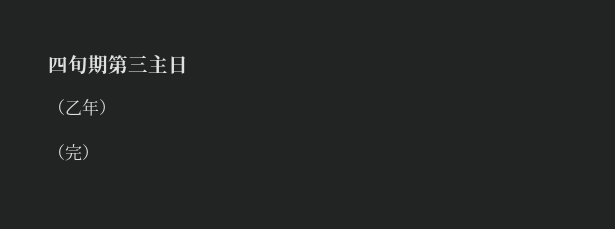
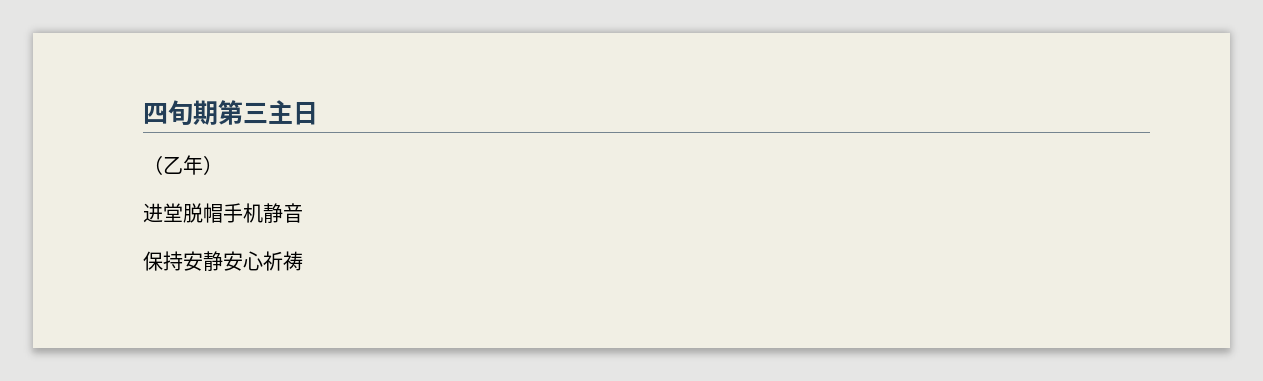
- （完）
+ 进堂脱帽手机静音
+ 保持安静安心祈祷

